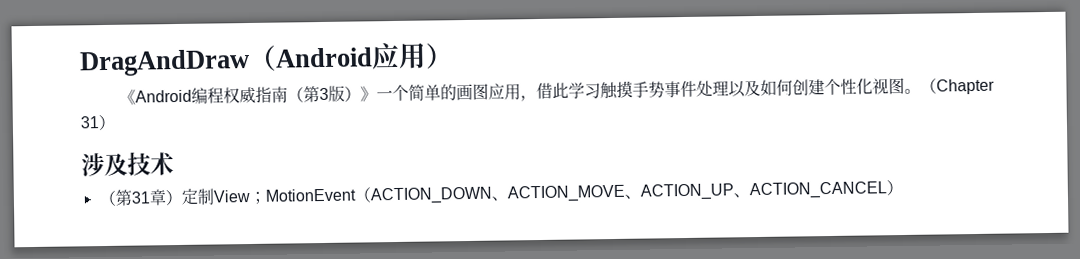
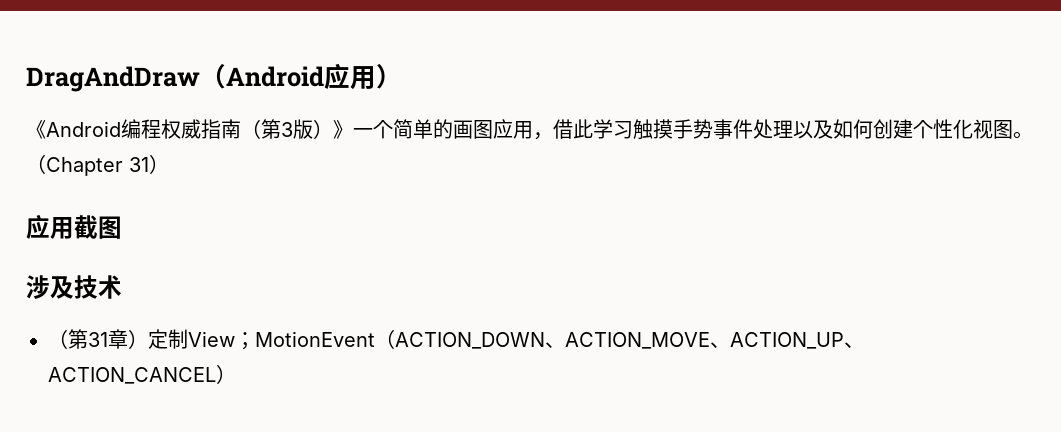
+ 应用截图

